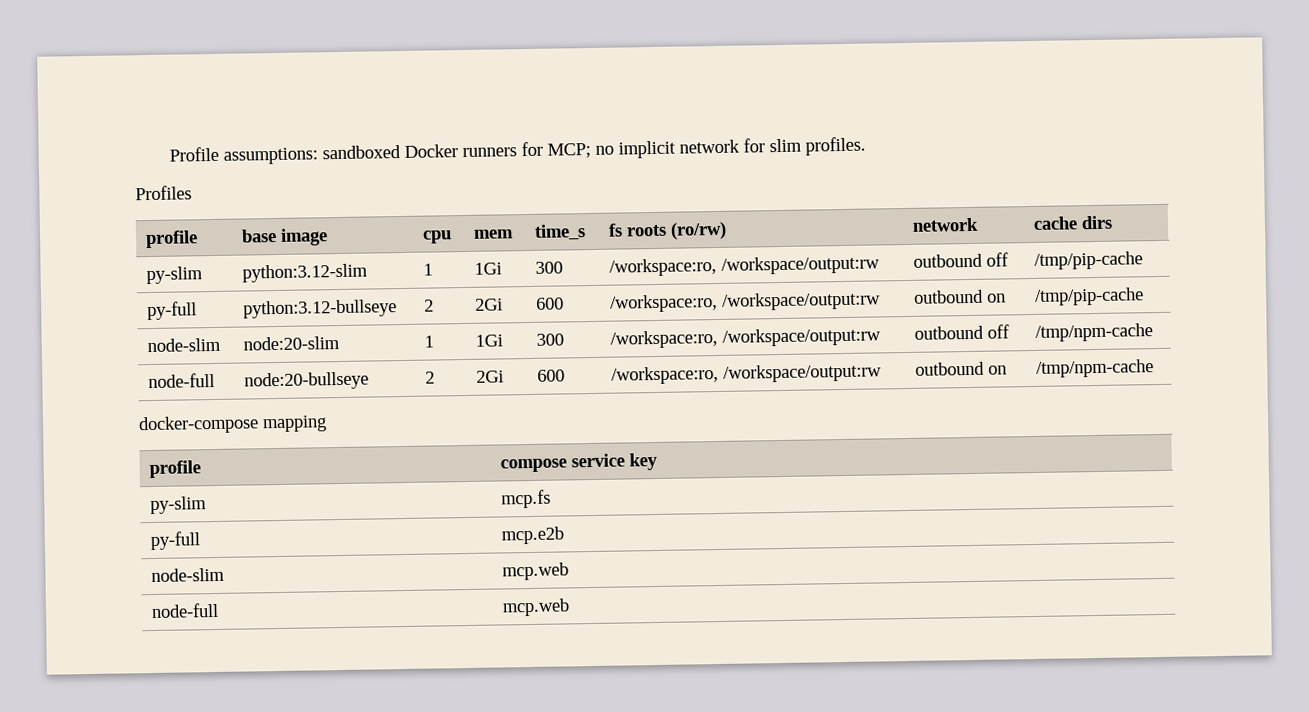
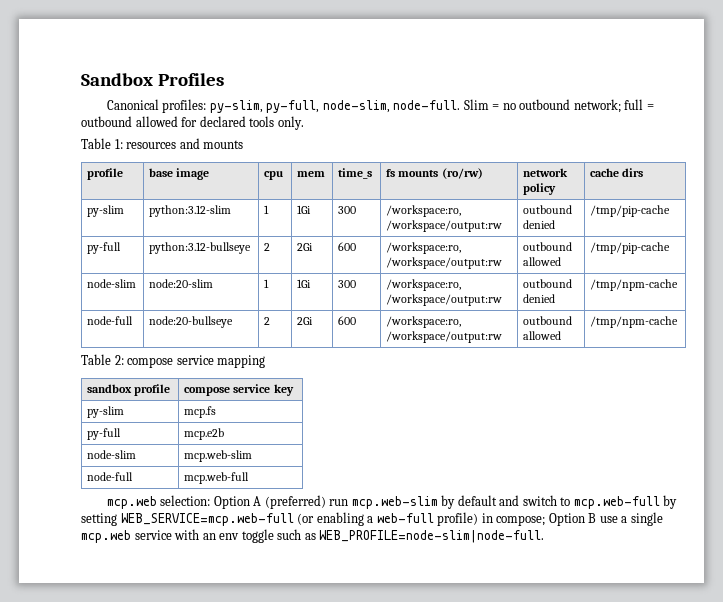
- Profile assumptions: sandboxed Docker runners for MCP; no implicit network for slim profiles.
- Profiles
+ Sandbox Profiles
+ Canonical profiles: py-slim, py-full, node-slim, node-full. Slim = no outbound network; full = outbound allowed for declared tools only.
+ Table 1: resources and mounts
- profile | base image | cpu | mem | time_s | fs roots (ro/rw) | network | cache dirs
+ profile | base image | cpu | mem | time_s | fs mounts (ro/rw) | network policy | cache dirs
- py-slim | python:3.12-slim | 1 | 1Gi | 300 | /workspace:ro, /workspace/output:rw | outbound off | /tmp/pip-cache
+ py-slim | python:3.12-slim | 1 | 1Gi | 300 | /workspace:ro, /workspace/output:rw | outbound denied | /tmp/pip-cache
- py-full | python:3.12-bullseye | 2 | 2Gi | 600 | /workspace:ro, /workspace/output:rw | outbound on | /tmp/pip-cache
+ py-full | python:3.12-bullseye | 2 | 2Gi | 600 | /workspace:ro, /workspace/output:rw | outbound allowed | /tmp/pip-cache
- node-slim | node:20-slim | 1 | 1Gi | 300 | /workspace:ro, /workspace/output:rw | outbound off | /tmp/npm-cache
+ node-slim | node:20-slim | 1 | 1Gi | 300 | /workspace:ro, /workspace/output:rw | outbound denied | /tmp/npm-cache
- node-full | node:20-bullseye | 2 | 2Gi | 600 | /workspace:ro, /workspace/output:rw | outbound on | /tmp/npm-cache
- docker-compose mapping
+ node-full | node:20-bullseye | 2 | 2Gi | 600 | /workspace:ro, /workspace/output:rw | outbound allowed | /tmp/npm-cache
+ Table 2: compose service mapping
- profile | compose service key
+ sandbox profile | compose service key
- node-slim | mcp.web
- node-full | mcp.web
+ node-slim | mcp.web-slim
+ node-full | mcp.web-full
+ mcp.web selection: Option A (preferred) run mcp.web-slim by default and switch to mcp.web-full by setting WEB_SERVICE=mcp.web-full (or enabling a web-full profile) in compose; Option B use a single mcp.web service with an env toggle such as WEB_PROFILE=node-slim|node-full.

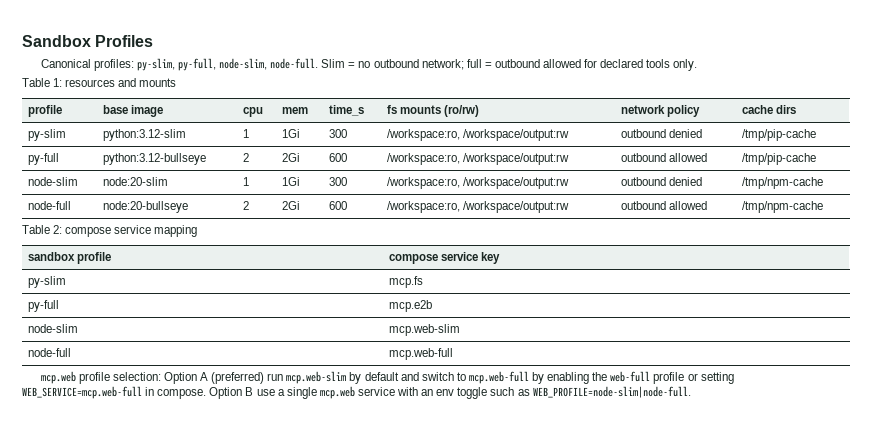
- mcp.web selection: Option A (preferred) run mcp.web-slim by default and switch to mcp.web-full by setting WEB_SERVICE=mcp.web-full (or enabling a web-full profile) in compose; Option B use a single mcp.web service with an env toggle such as WEB_PROFILE=node-slim|node-full.
+ mcp.web profile selection: Option A (preferred) run mcp.web-slim by default and switch to mcp.web-full by enabling the web-full profile or setting WEB_SERVICE=mcp.web-full in compose. Option B use a single mcp.web service with an env toggle such as WEB_PROFILE=node-slim|node-full.

